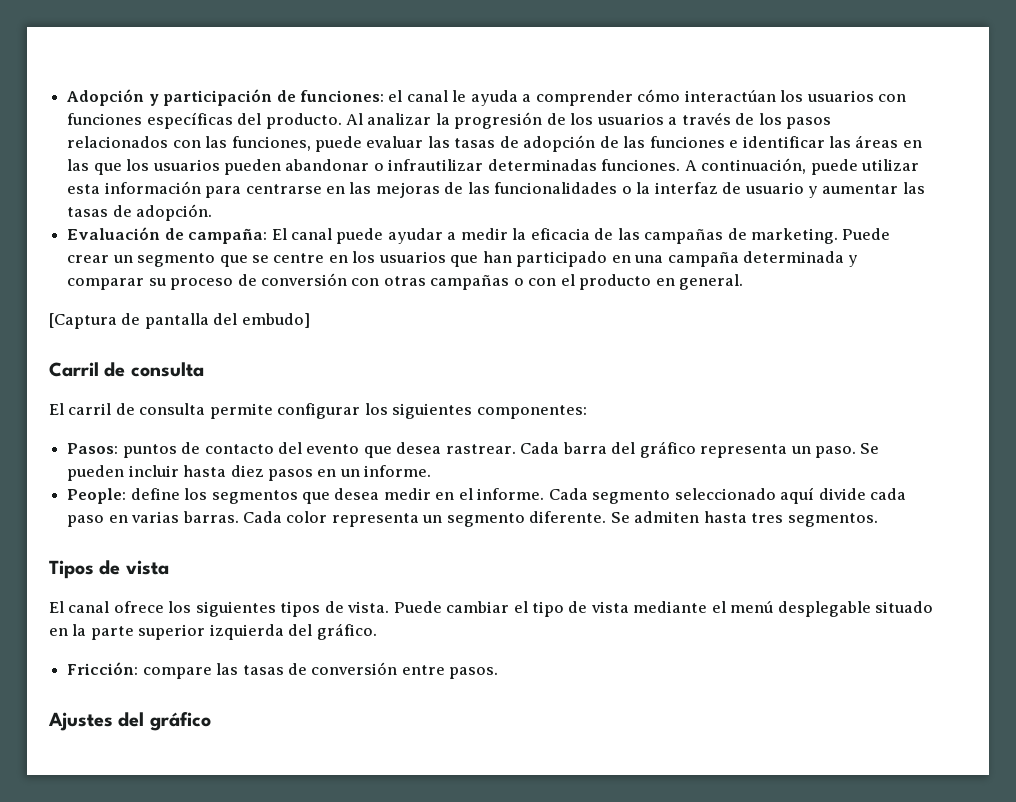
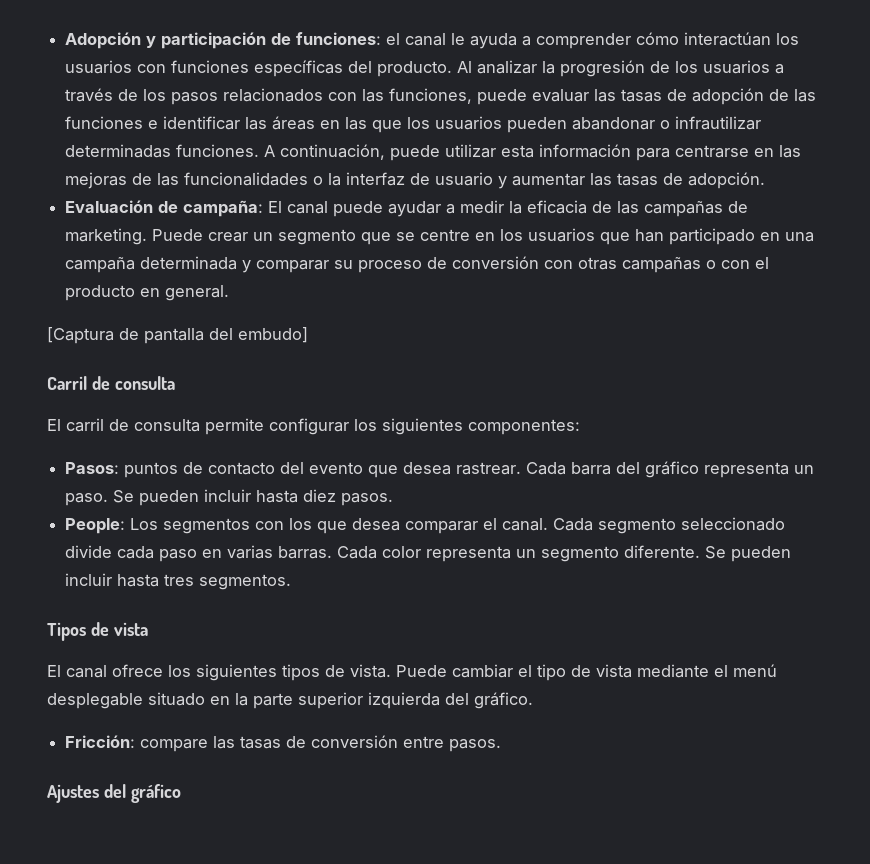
- Se pueden incluir hasta diez pasos en un informe.
- People: define los segmentos que desea medir en el informe.
+ Se pueden incluir hasta diez pasos.
+ People: Los segmentos con los que desea comparar el canal.
- Cada segmento seleccionado aquí divide cada paso en varias barras.
+ Cada segmento seleccionado divide cada paso en varias barras.
- Se admiten hasta tres segmentos.
+ Se pueden incluir hasta tres segmentos.

